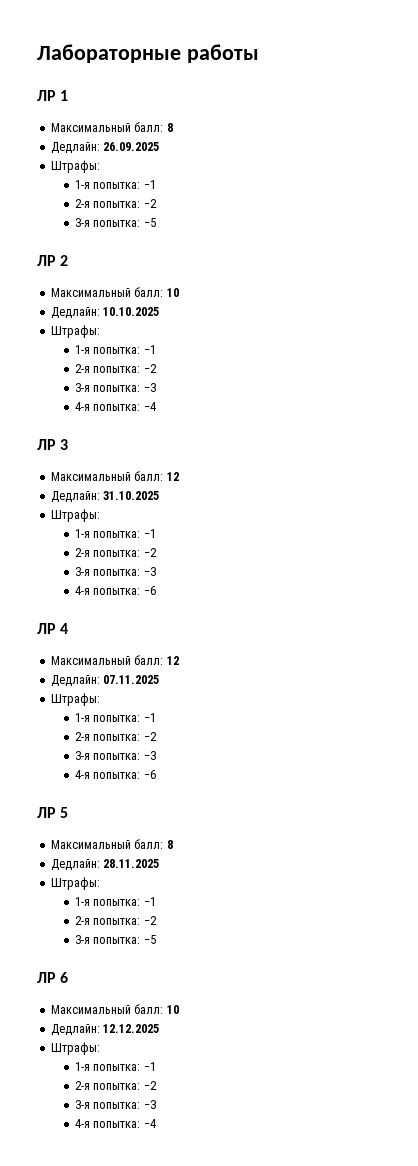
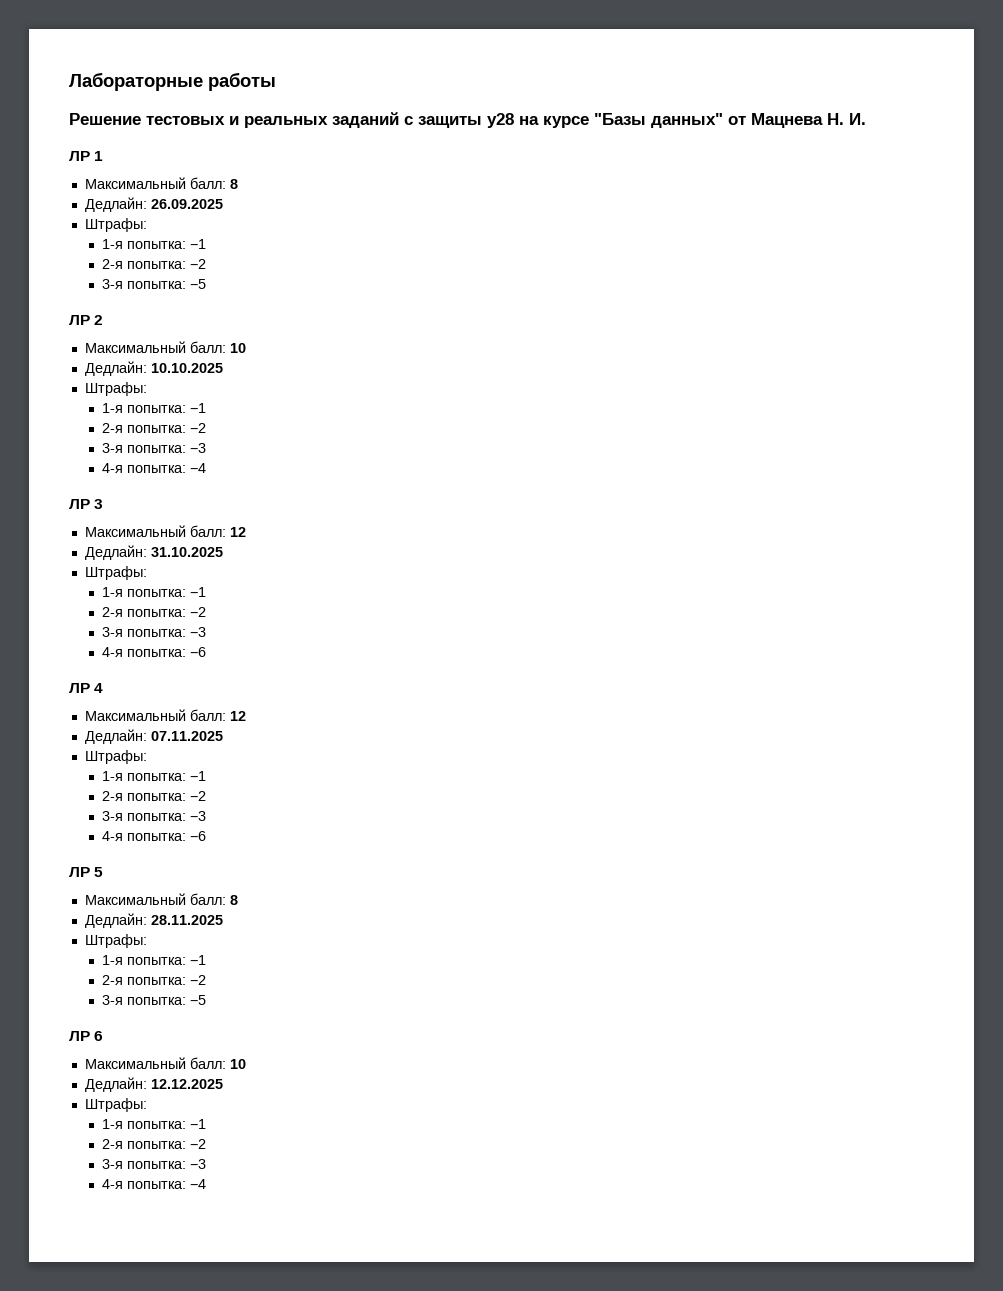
+ Решение тестовых и реальных заданий с защиты y28 на курсе "Базы данных" от Мацнева Н. И.

